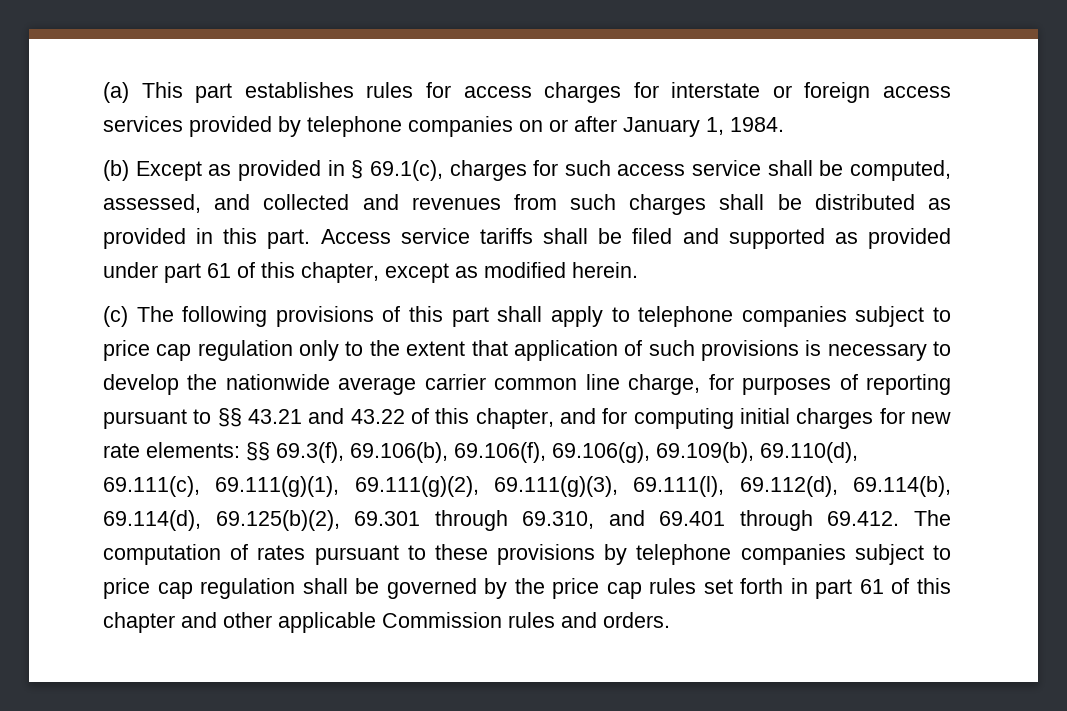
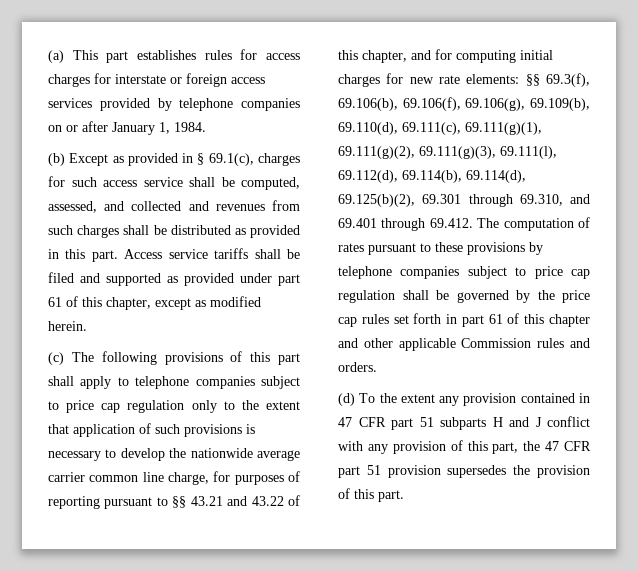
+ (d) To the extent any provision contained in 47 CFR part 51 subparts H and J conflict with any provision of this part, the 47 CFR part 51 provision supersedes the provision of this part.

